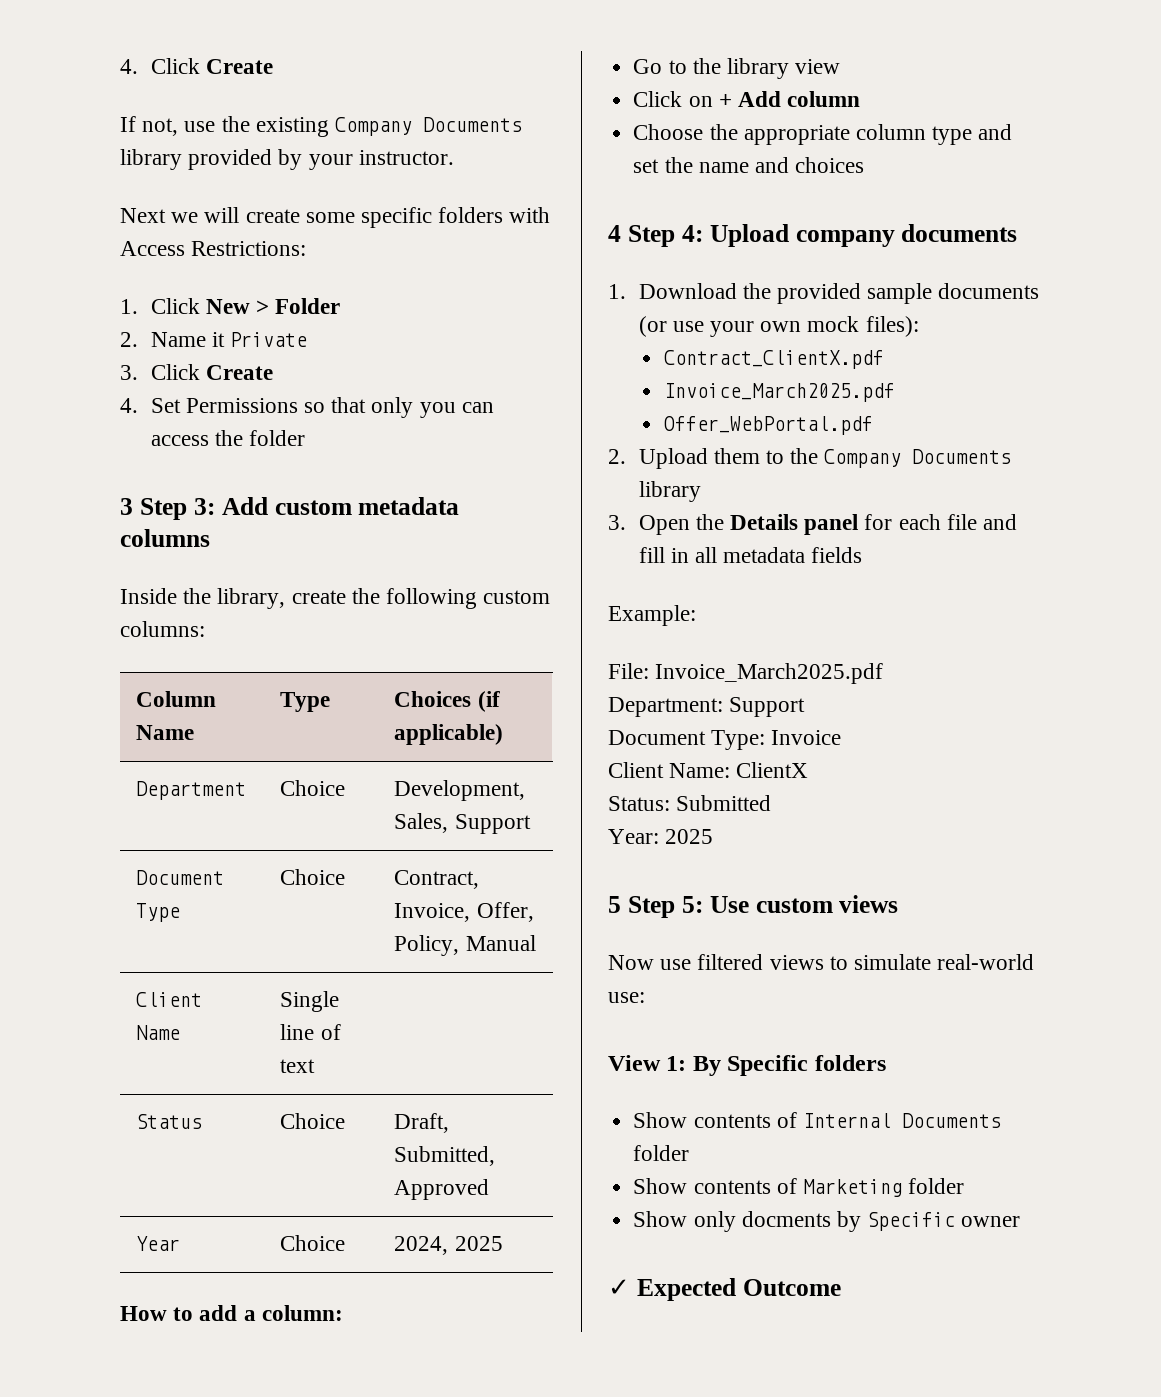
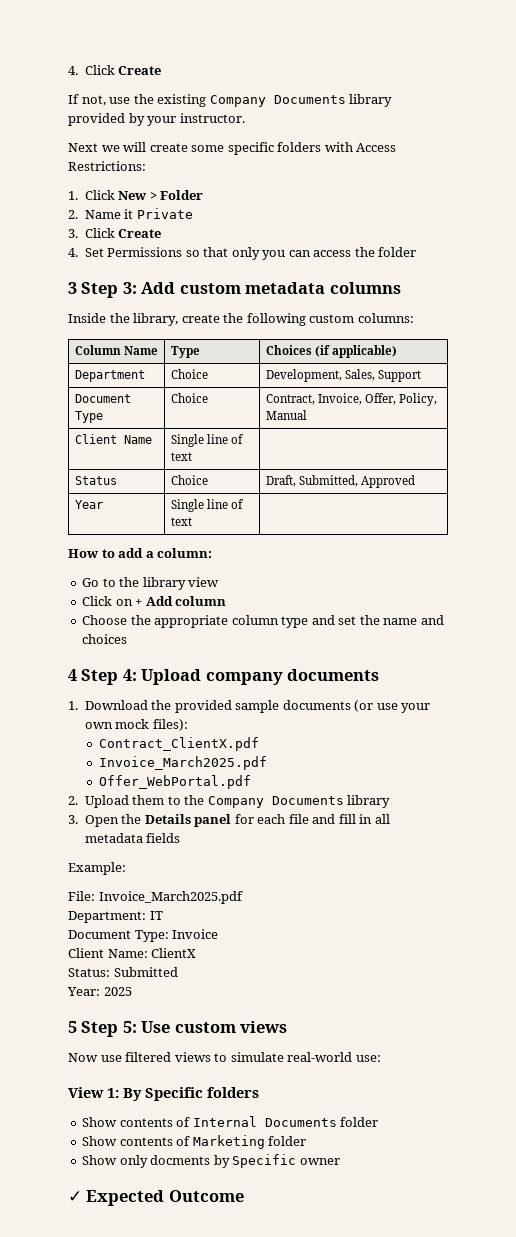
- Year | Choice | 2024, 2025
+ Year | Single line of text |
- Department: Support
+ Department: IT

